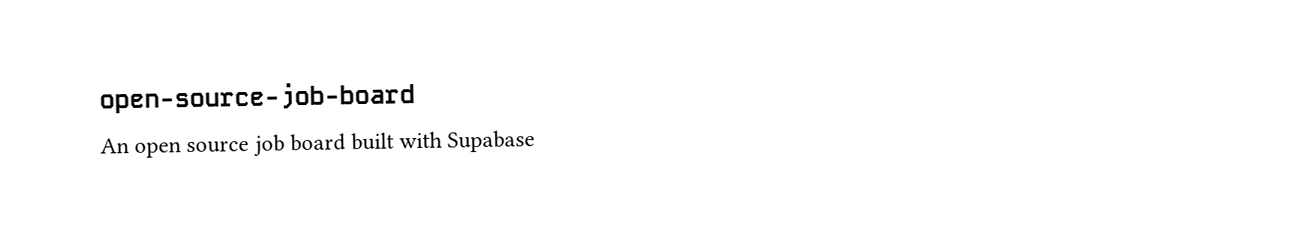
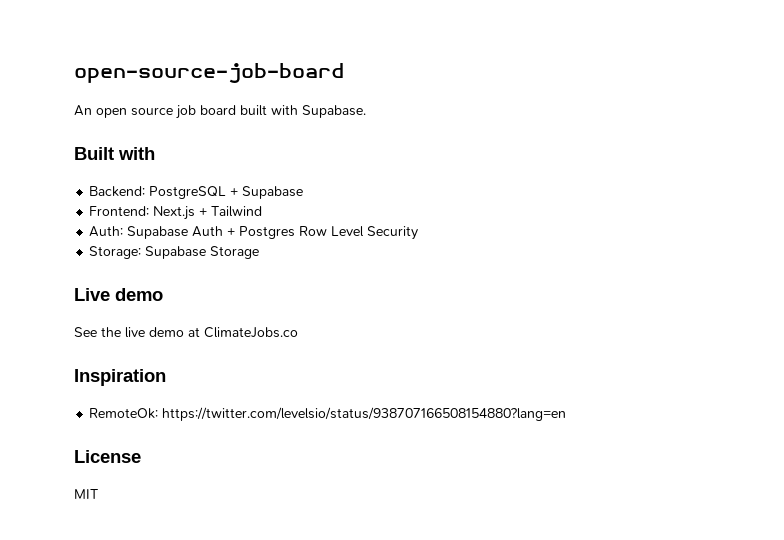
- An open source job board built with Supabase
+ An open source job board built with Supabase.
+ Built with
+ Backend: PostgreSQL + Supabase
+ Frontend: Next.js + Tailwind
+ Auth: Supabase Auth + Postgres Row Level Security
+ Storage: Supabase Storage
+ Live demo
+ See the live demo at ClimateJobs.co
+ Inspiration
+ RemoteOk: https://twitter.com/levelsio/status/938707166508154880?lang=en
+ License
+ MIT

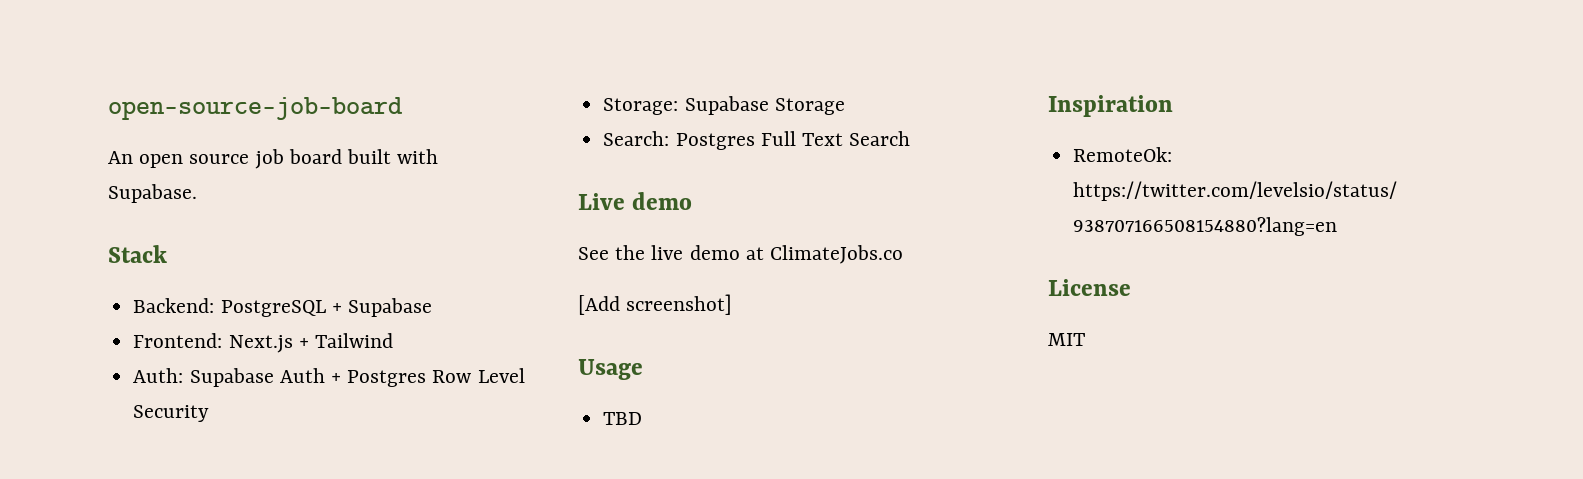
- Built with
+ Stack
+ Search: Postgres Full Text Search
+ [Add screenshot]
+ Usage
+ TBD

